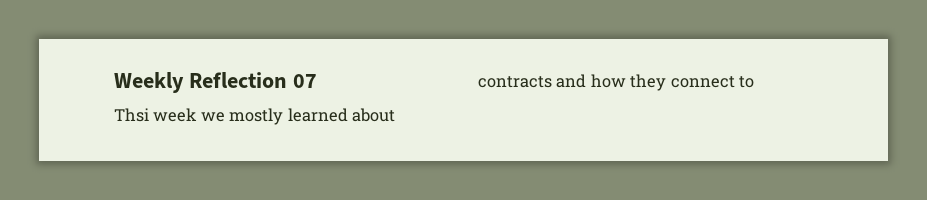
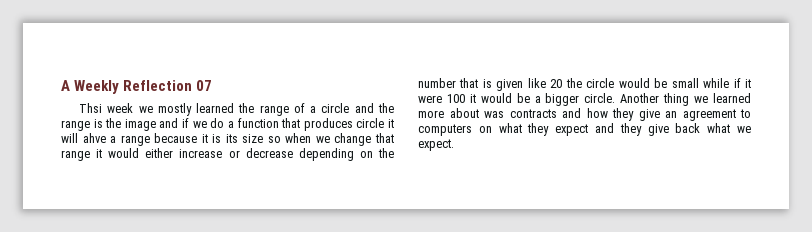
- Weekly Reflection 07
+ A Weekly Reflection 07
- Thsi week we mostly learned about contracts and how they connect to
+ Thsi week we mostly learned the range of a circle and the range is the image and if we do a function that produces circle it will ahve a range because it is its size so when we change that range it would either increase or decrease depending on the number that is given like 20 the circle would be small while if it were 100 it would be a bigger circle. Another thing we learned more about was contracts and how they give an agreement to computers on what they expect and they give back what we expect.

